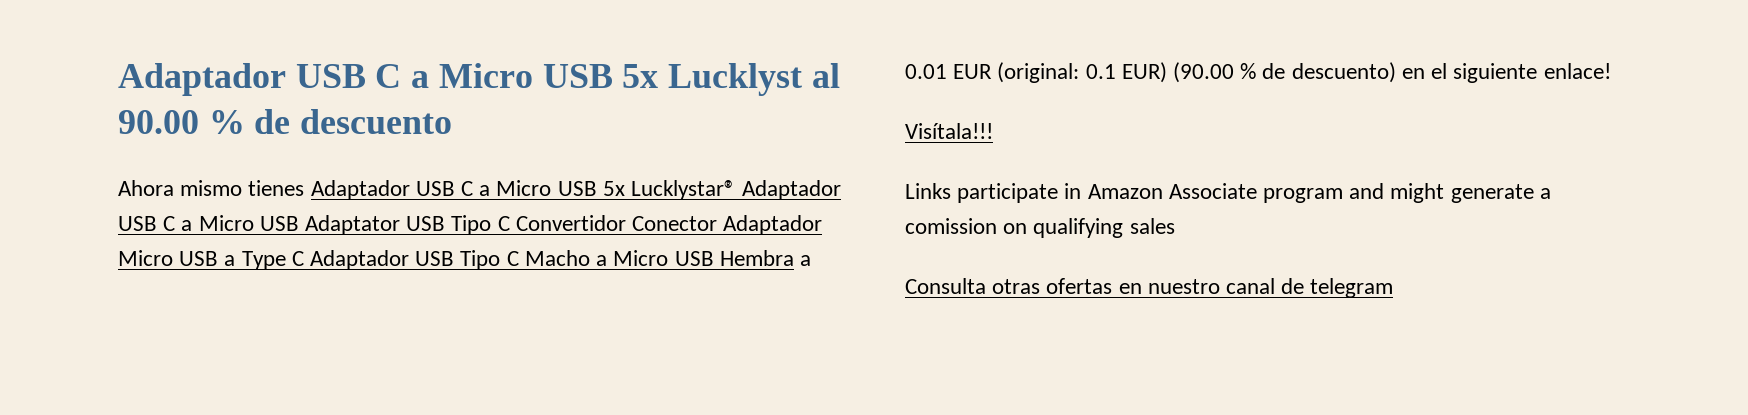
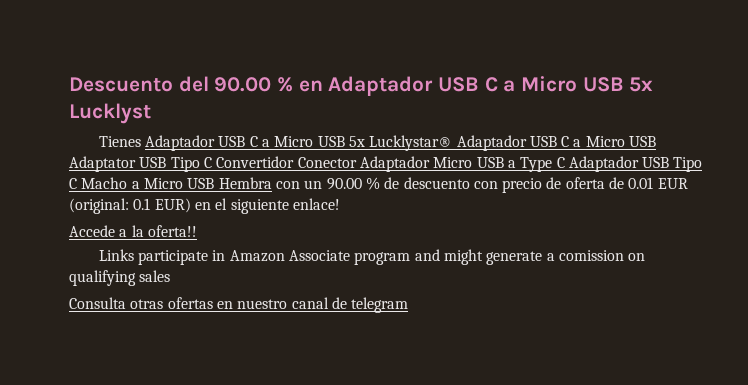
- Adaptador USB C a Micro USB 5x Lucklyst al 90.00 % de descuento
- Ahora mismo tienes Adaptador USB C a Micro USB 5x Lucklystar® Adaptador USB C a Micro USB Adaptator USB Tipo C Convertidor Conector Adaptador Micro USB a Type C Adaptador USB Tipo C Macho a Micro USB Hembra a 0.01 EUR (original: 0.1 EUR) (90.00 % de descuento) en el siguiente enlace!
+ Descuento del 90.00 % en Adaptador USB C a Micro USB 5x Lucklyst
+ Tienes Adaptador USB C a Micro USB 5x Lucklystar® Adaptador USB C a Micro USB Adaptator USB Tipo C Convertidor Conector Adaptador Micro USB a Type C Adaptador USB Tipo C Macho a Micro USB Hembra con un 90.00 % de descuento con precio de oferta de 0.01 EUR (original: 0.1 EUR) en el siguiente enlace!
- Visítala!!!
+ Accede a la oferta!!

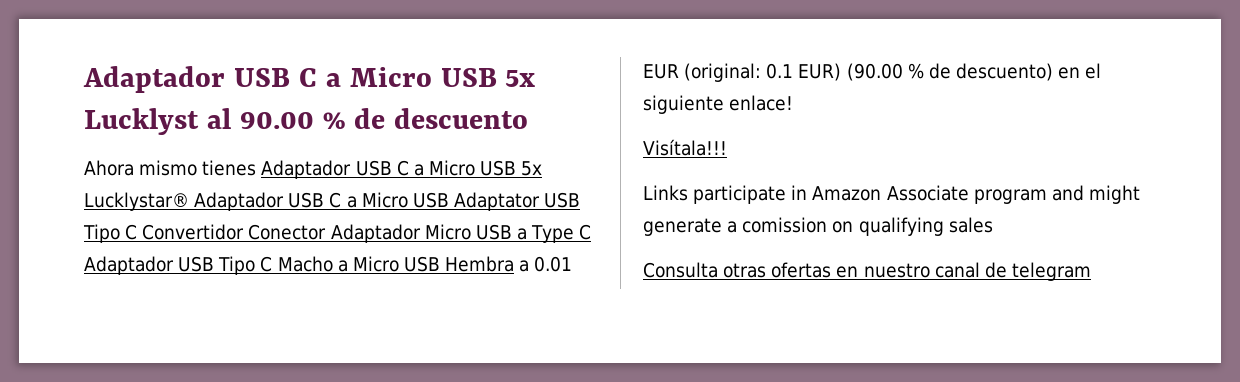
- Descuento del 90.00 % en Adaptador USB C a Micro USB 5x Lucklyst
- Tienes Adaptador USB C a Micro USB 5x Lucklystar® Adaptador USB C a Micro USB Adaptator USB Tipo C Convertidor Conector Adaptador Micro USB a Type C Adaptador USB Tipo C Macho a Micro USB Hembra con un 90.00 % de descuento con precio de oferta de 0.01 EUR (original: 0.1 EUR) en el siguiente enlace!
+ Adaptador USB C a Micro USB 5x Lucklyst al 90.00 % de descuento
+ Ahora mismo tienes Adaptador USB C a Micro USB 5x Lucklystar® Adaptador USB C a Micro USB Adaptator USB Tipo C Convertidor Conector Adaptador Micro USB a Type C Adaptador USB Tipo C Macho a Micro USB Hembra a 0.01 EUR (original: 0.1 EUR) (90.00 % de descuento) en el siguiente enlace!
- Accede a la oferta!!
+ Visítala!!!

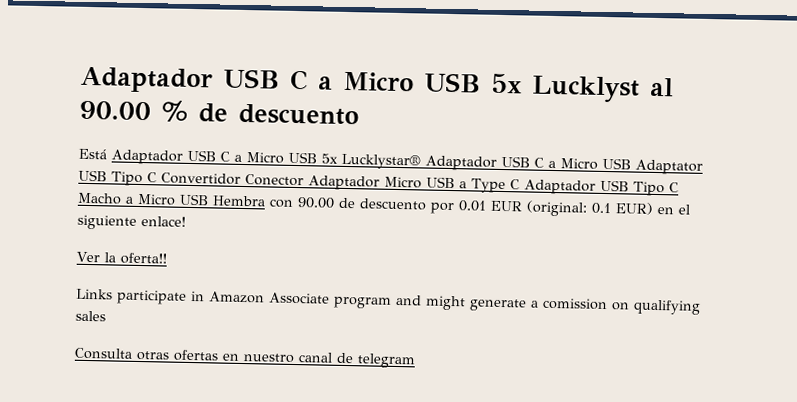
- Ahora mismo tienes Adaptador USB C a Micro USB 5x Lucklystar® Adaptador USB C a Micro USB Adaptator USB Tipo C Convertidor Conector Adaptador Micro USB a Type C Adaptador USB Tipo C Macho a Micro USB Hembra a 0.01 EUR (original: 0.1 EUR) (90.00 % de descuento) en el siguiente enlace!
+ Está Adaptador USB C a Micro USB 5x Lucklystar® Adaptador USB C a Micro USB Adaptator USB Tipo C Convertidor Conector Adaptador Micro USB a Type C Adaptador USB Tipo C Macho a Micro USB Hembra con 90.00 de descuento por 0.01 EUR (original: 0.1 EUR) en el siguiente enlace!
- Visítala!!!
+ Ver la oferta!!

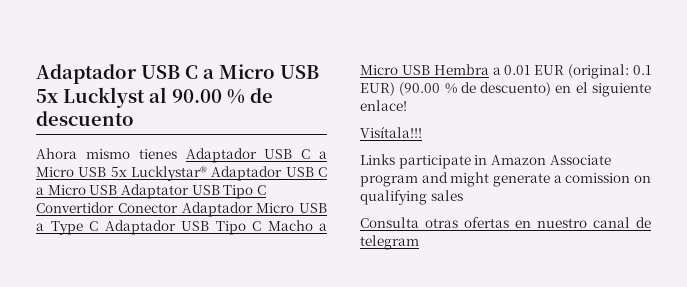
- Está Adaptador USB C a Micro USB 5x Lucklystar® Adaptador USB C a Micro USB Adaptator USB Tipo C Convertidor Conector Adaptador Micro USB a Type C Adaptador USB Tipo C Macho a Micro USB Hembra con 90.00 de descuento por 0.01 EUR (original: 0.1 EUR) en el siguiente enlace!
+ Ahora mismo tienes Adaptador USB C a Micro USB 5x Lucklystar® Adaptador USB C a Micro USB Adaptator USB Tipo C Convertidor Conector Adaptador Micro USB a Type C Adaptador USB Tipo C Macho a Micro USB Hembra a 0.01 EUR (original: 0.1 EUR) (90.00 % de descuento) en el siguiente enlace!
- Ver la oferta!!
+ Visítala!!!

